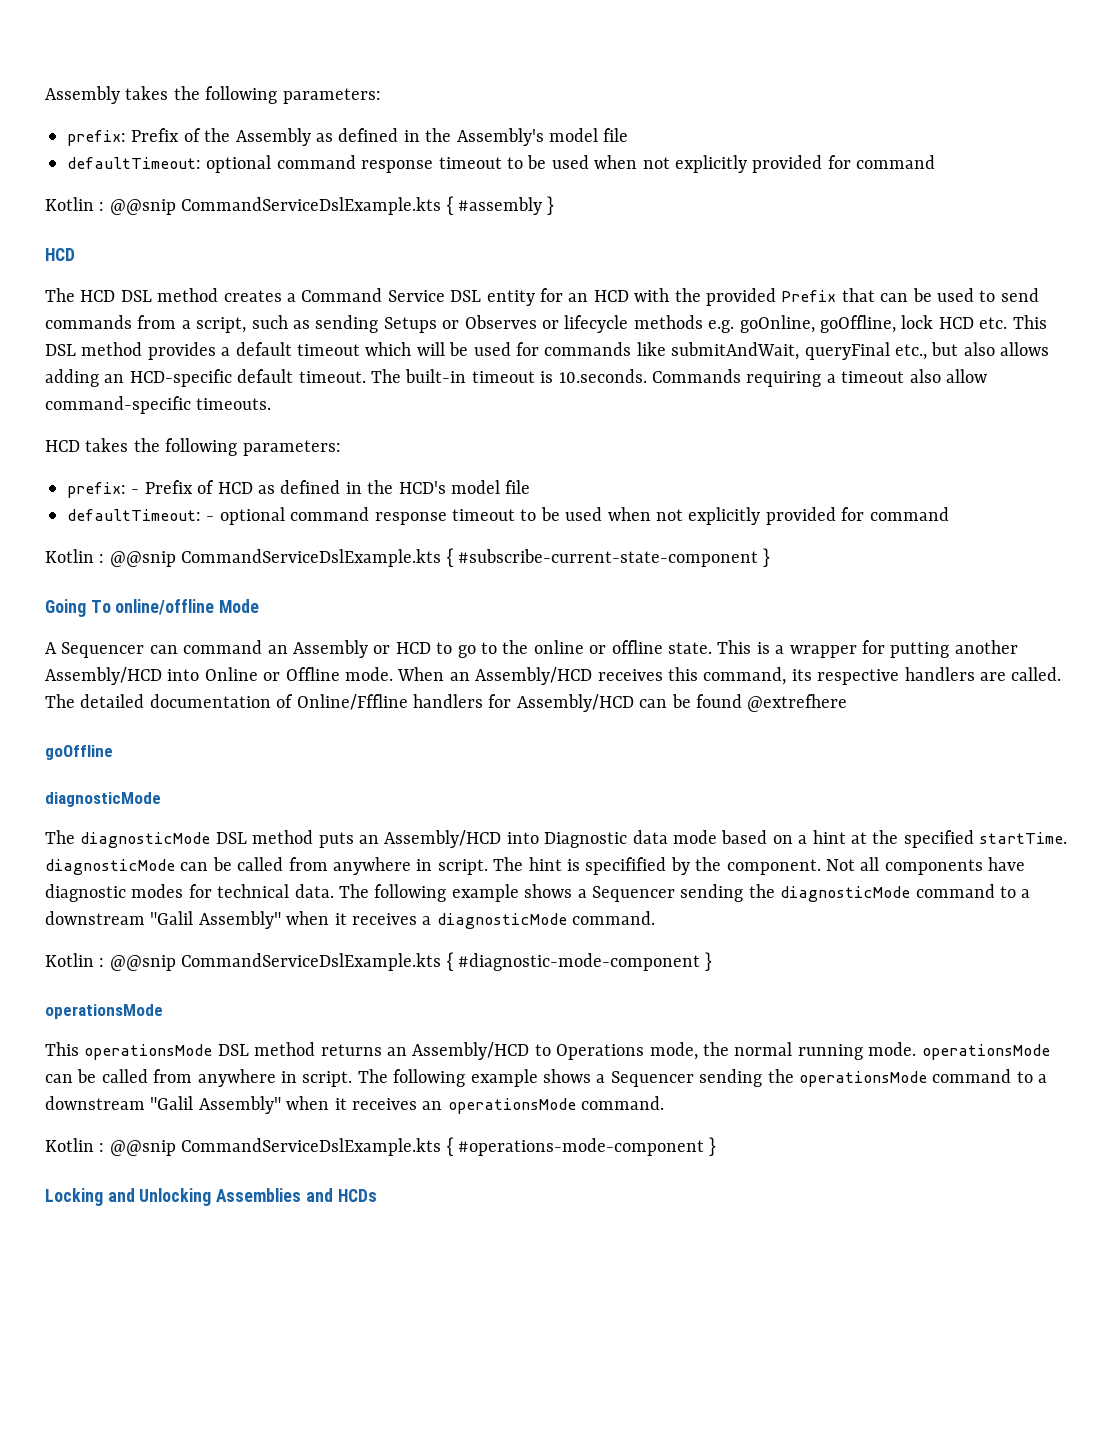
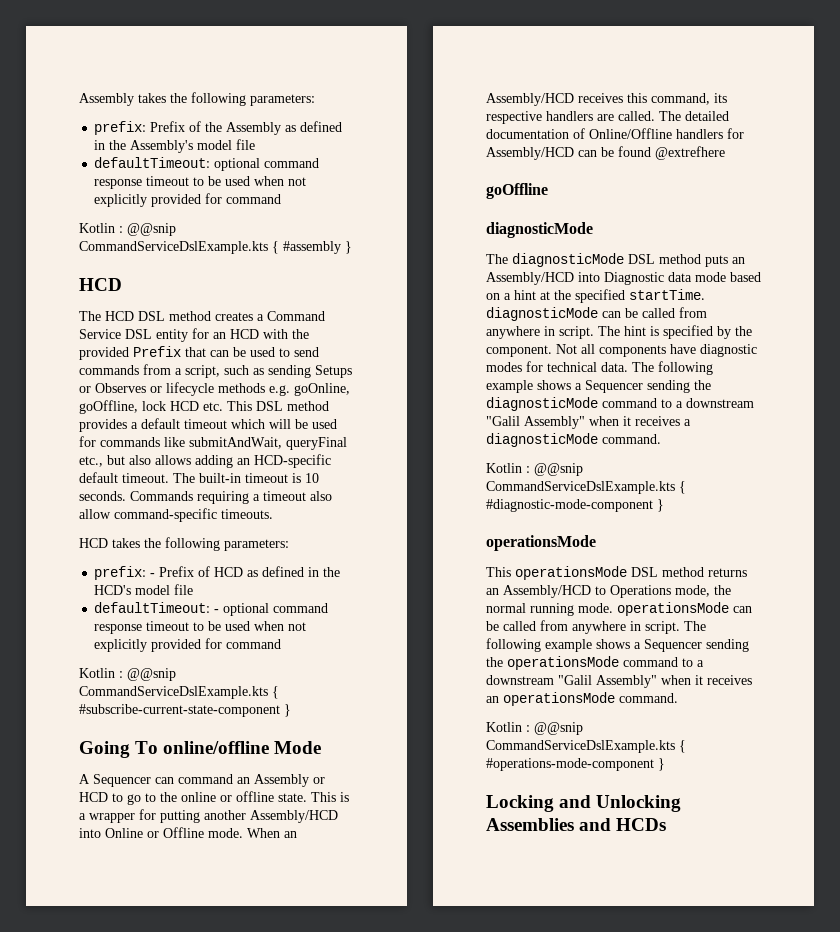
- The built-in timeout is 10.seconds. Commands requiring a timeout also allow command-specific timeouts.
+ The built-in timeout is 10 seconds. Commands requiring a timeout also allow command-specific timeouts.
- The detailed documentation of Online/Fffline handlers for Assembly/HCD can be found @extrefhere
+ The detailed documentation of Online/Offline handlers for Assembly/HCD can be found @extrefhere
- The hint is specifified by the component.
+ The hint is specified by the component.

